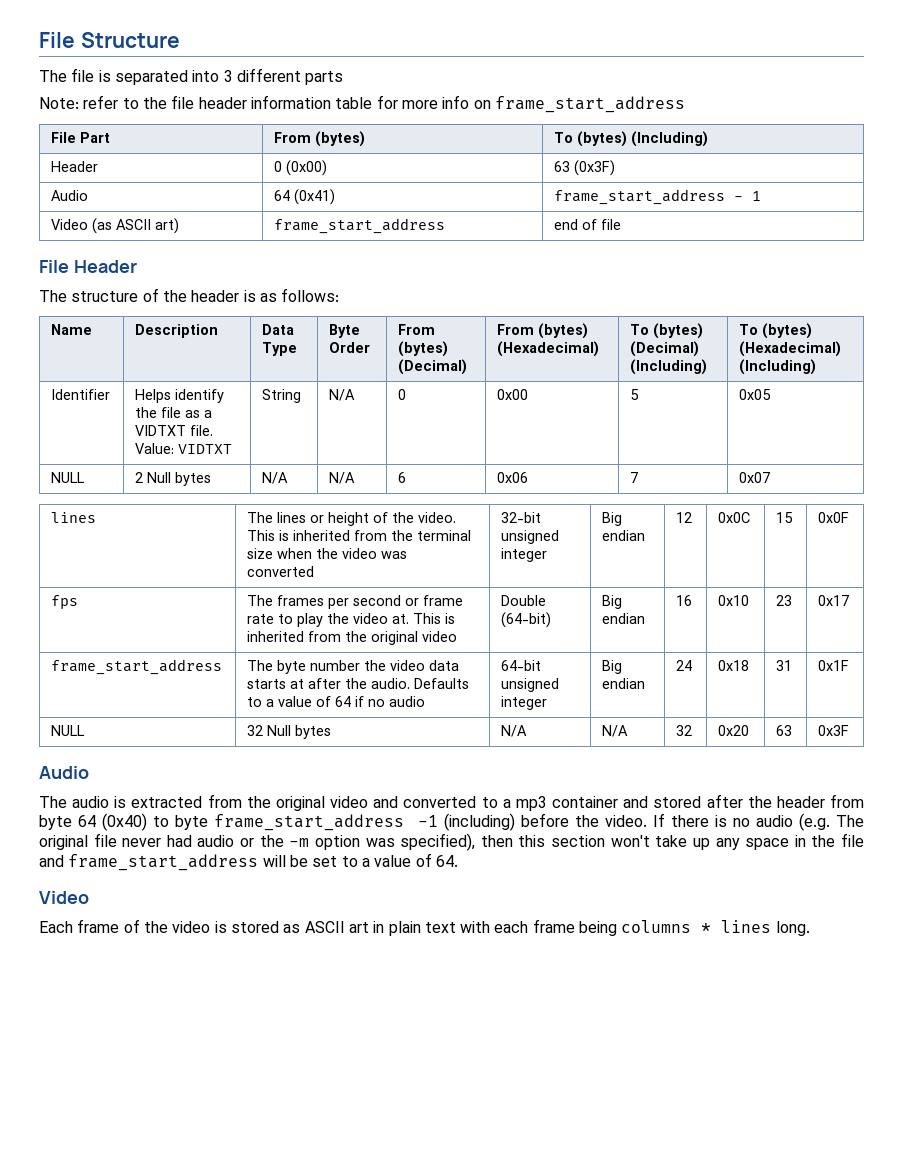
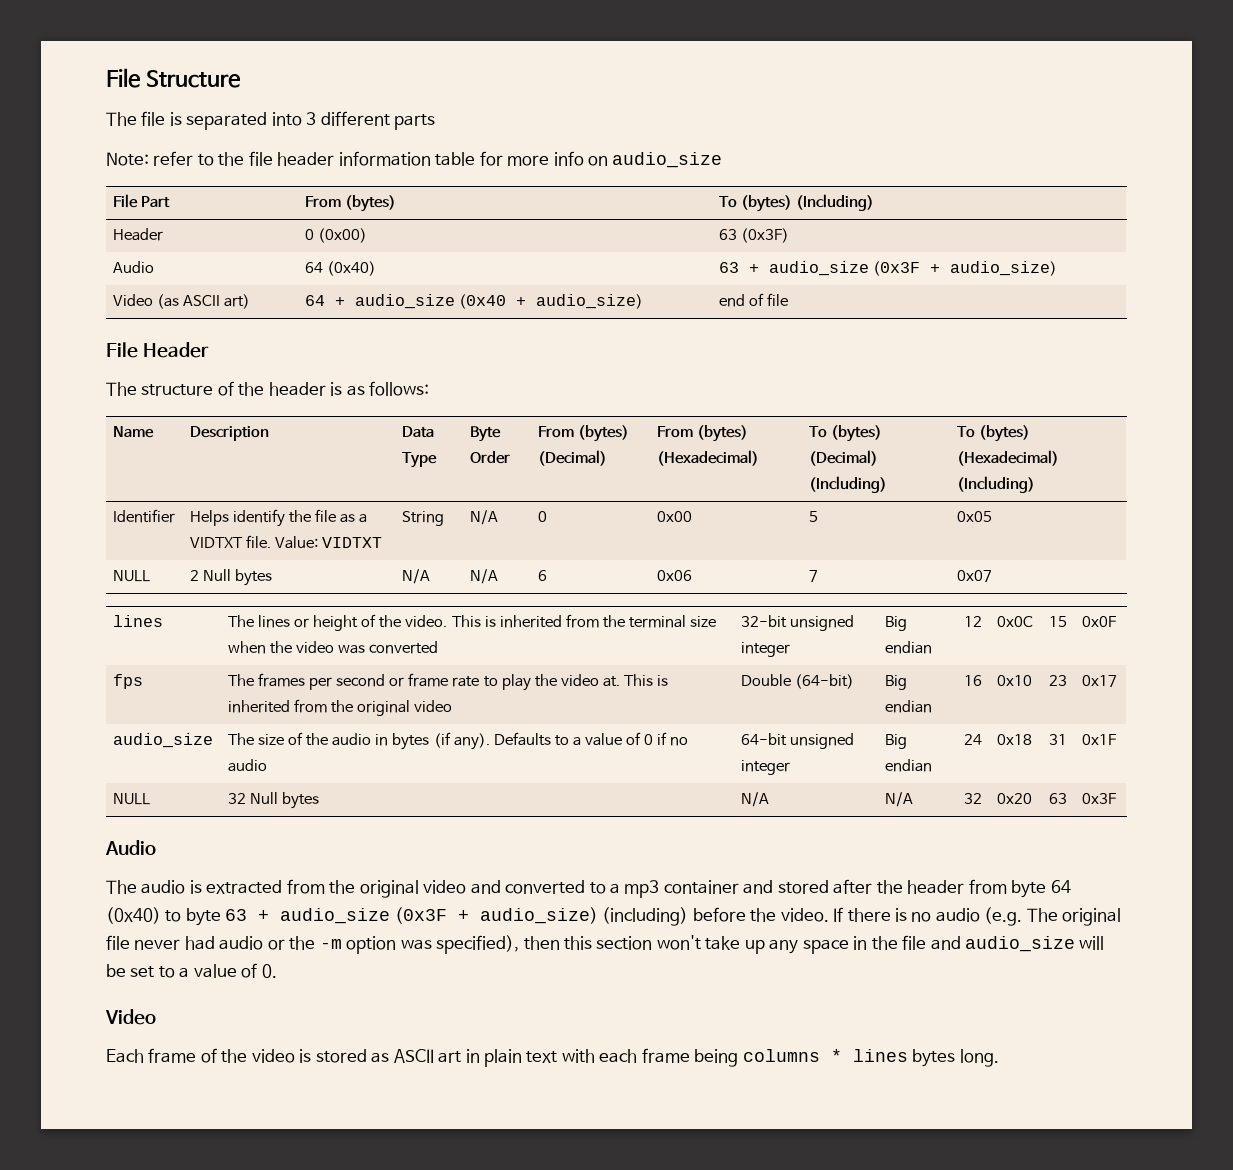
- Note: refer to the file header information table for more info on frame_start_address
+ Note: refer to the file header information table for more info on audio_size
- Audio | 64 (0x41) | frame_start_address - 1
- Video (as ASCII art) | frame_start_address | end of file
+ Audio | 64 (0x40) | 63 + audio_size (0x3F + audio_size)
+ Video (as ASCII art) | 64 + audio_size (0x40 + audio_size) | end of file
- frame_start_address | The byte number the video data starts at after the audio. Defaults to a value of 64 if no audio | 64-bit unsigned integer | Big endian | 24 | 0x18 | 31 | 0x1F
+ audio_size | The size of the audio in bytes (if any). Defaults to a value of 0 if no audio | 64-bit unsigned integer | Big endian | 24 | 0x18 | 31 | 0x1F
- The audio is extracted from the original video and converted to a mp3 container and stored after the header from byte 64 (0x40) to byte frame_start_address -1 (including) before the video.
+ The audio is extracted from the original video and converted to a mp3 container and stored after the header from byte 64 (0x40) to byte 63 + audio_size (0x3F + audio_size) (including) before the video.
- If there is no audio (e.g. The original file never had audio or the -m option was specified), then this section won't take up any space in the file and frame_start_address will be set to a value of 64.
+ If there is no audio (e.g. The original file never had audio or the -m option was specified), then this section won't take up any space in the file and audio_size will be set to a value of 0.
- Each frame of the video is stored as ASCII art in plain text with each frame being columns * lines long.
+ Each frame of the video is stored as ASCII art in plain text with each frame being columns * lines bytes long.

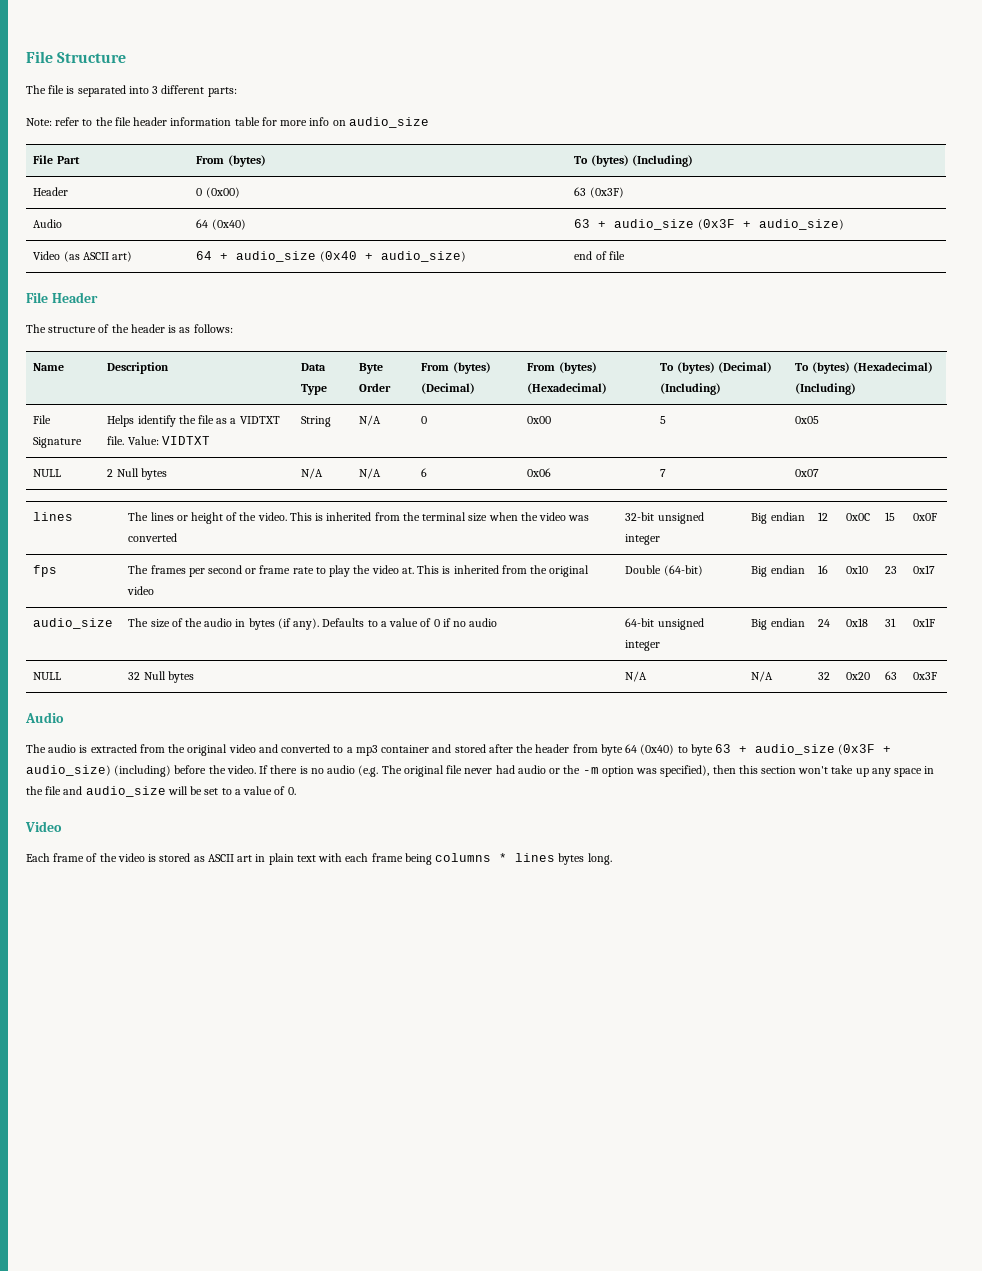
- The file is separated into 3 different parts
+ The file is separated into 3 different parts:
- Identifier | Helps identify the file as a VIDTXT file. Value: VIDTXT | String | N/A | 0 | 0x00 | 5 | 0x05
+ File Signature | Helps identify the file as a VIDTXT file. Value: VIDTXT | String | N/A | 0 | 0x00 | 5 | 0x05

